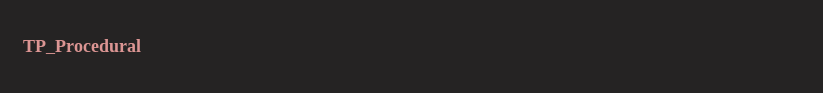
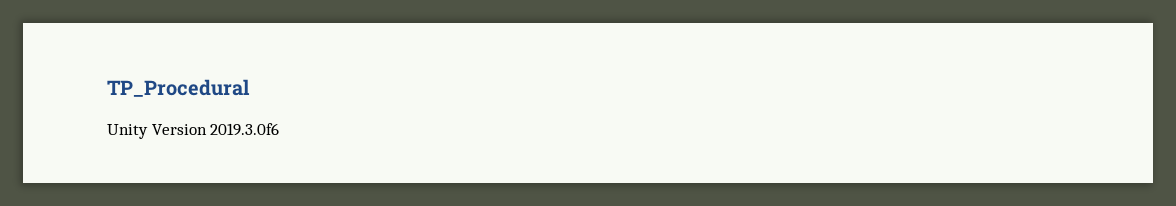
+ Unity Version 2019.3.0f6

